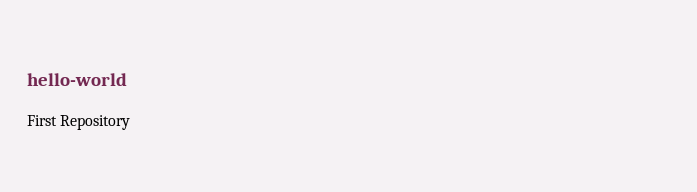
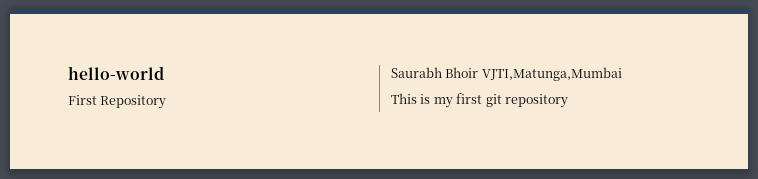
+ Saurabh Bhoir VJTI,Matunga,Mumbai
+ This is my first git repository

